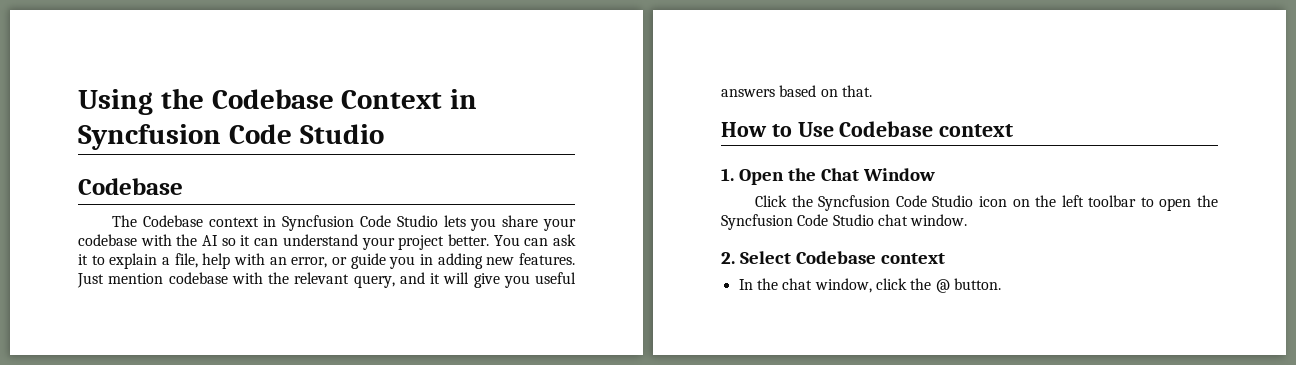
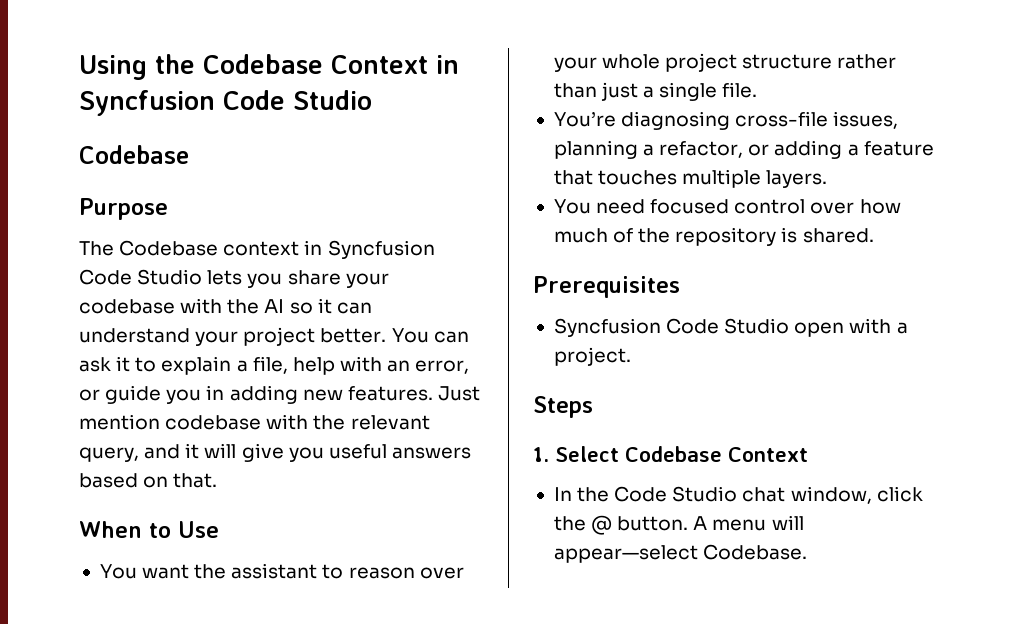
+ Purpose
- How to Use Codebase context
- 1. Open the Chat Window
- Click the Syncfusion Code Studio icon on the left toolbar to open the Syncfusion Code Studio chat window.
- 2. Select Codebase context
+ When to Use
+ You want the assistant to reason over your whole project structure rather than just a single file.
+ You’re diagnosing cross-file issues, planning a refactor, or adding a feature that touches multiple layers.
+ You need focused control over how much of the repository is shared.
+ Prerequisites
+ Syncfusion Code Studio open with a project.
+ Steps
+ 1. Select Codebase Context
- In the chat window, click the @ button.
+ In the Code Studio chat window, click the @ button.
+ A menu will appear—select Codebase.

